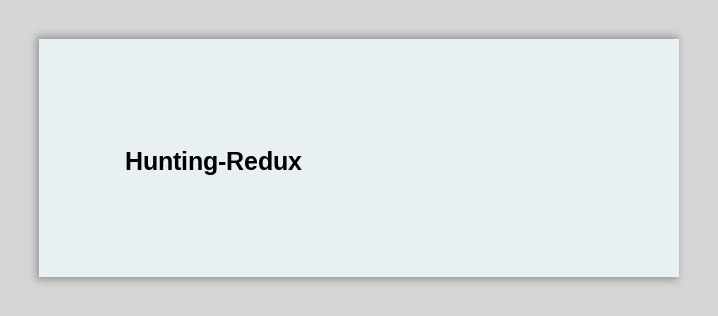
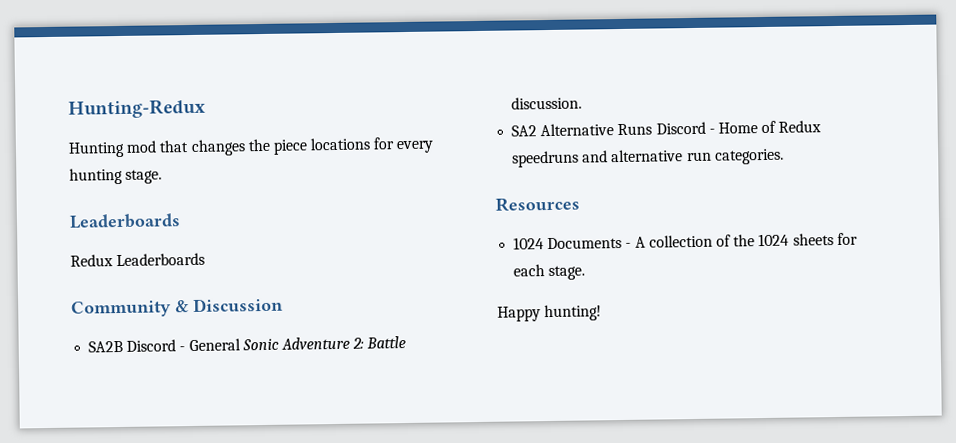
+ Hunting mod that changes the piece locations for every hunting stage.
+ Leaderboards
+ Redux Leaderboards
+ Community & Discussion
+ SA2B Discord - General Sonic Adventure 2: Battle discussion.
+ SA2 Alternative Runs Discord - Home of Redux speedruns and alternative run categories.
+ Resources
+ 1024 Documents - A collection of the 1024 sheets for each stage.
+ Happy hunting!

